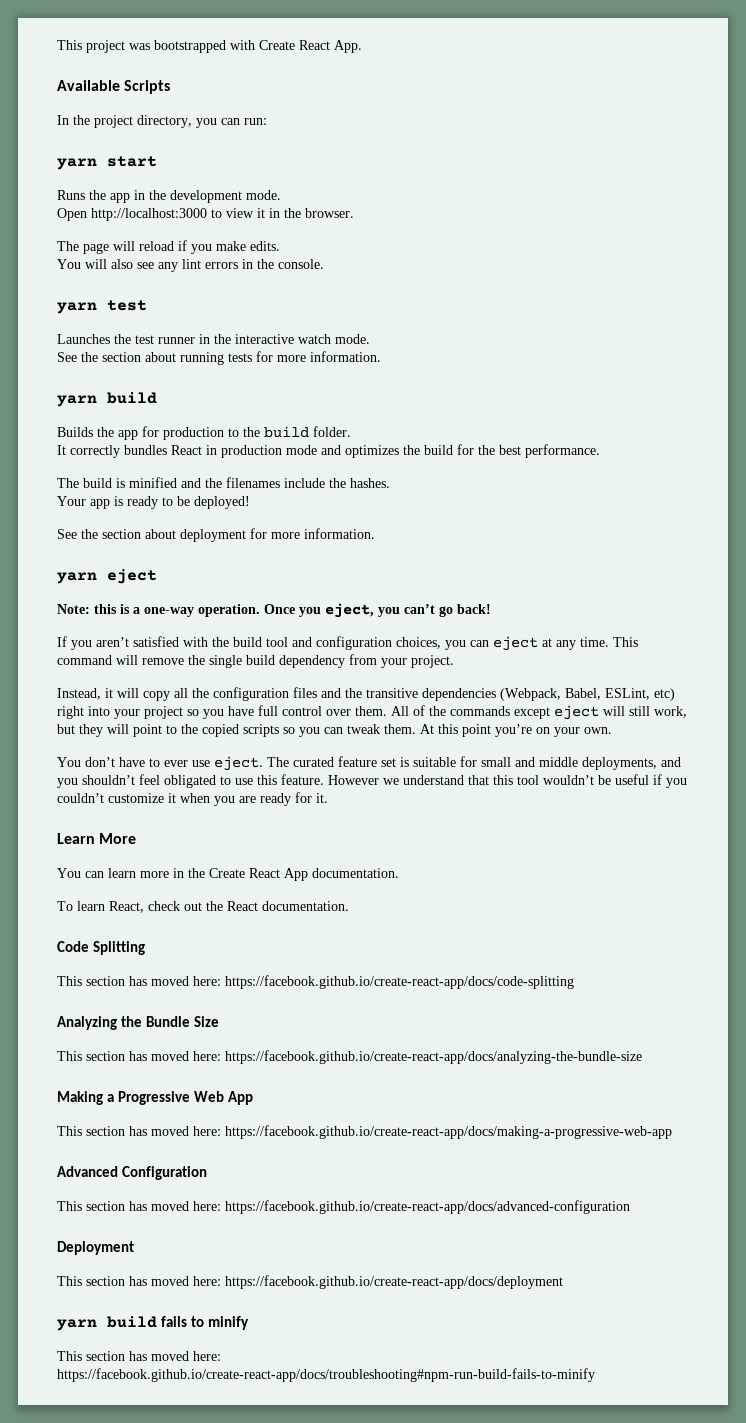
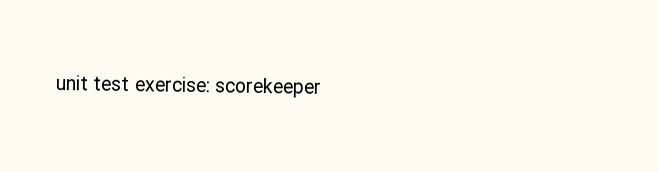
- This project was bootstrapped with Create React App.
- Available Scripts
- In the project directory, you can run:
- yarn start
- Runs the app in the development mode.
- Open http://localhost:3000 to view it in the browser.
- The page will reload if you make edits.
- You will also see any lint errors in the console.
- yarn test
- Launches the test runner in the interactive watch mode.
- See the section about running tests for more information.
- yarn build
- Builds the app for production to the build folder.
- It correctly bundles React in production mode and optimizes the build for the best performance.
- The build is minified and the filenames include the hashes.
- Your app is ready to be deployed!
- See the section about deployment for more information.
- yarn eject
- Note: this is a one-way operation. Once you eject, you can’t go back!
- If you aren’t satisfied with the build tool and configuration choices, you can eject at any time. This command will remove the single build dependency from your project.
- Instead, it will copy all the configuration files and the transitive dependencies (Webpack, Babel, ESLint, etc) right into your project so you have full control over them. All of the commands except eject will still work, but they will point to the copied scripts so you can tweak them. At this point you’re on your own.
- You don’t have to ever use eject. The curated feature set is suitable for small and middle deployments, and you shouldn’t feel obligated to use this feature. However we understand that this tool wouldn’t be useful if you couldn’t customize it when you are ready for it.
- Learn More
- You can learn more in the Create React App documentation.
- To learn React, check out the React documentation.
- Code Splitting
- This section has moved here: https://facebook.github.io/create-react-app/docs/code-splitting
- Analyzing the Bundle Size
- This section has moved here: https://facebook.github.io/create-react-app/docs/analyzing-the-bundle-size
- Making a Progressive Web App
- This section has moved here: https://facebook.github.io/create-react-app/docs/making-a-progressive-web-app
- Advanced Configuration
- This section has moved here: https://facebook.github.io/create-react-app/docs/advanced-configuration
- Deployment
- This section has moved here: https://facebook.github.io/create-react-app/docs/deployment
- yarn build fails to minify
- This section has moved here: https://facebook.github.io/create-react-app/docs/troubleshooting#npm-run-build-fails-to-minify
+ unit test exercise: scorekeeper

